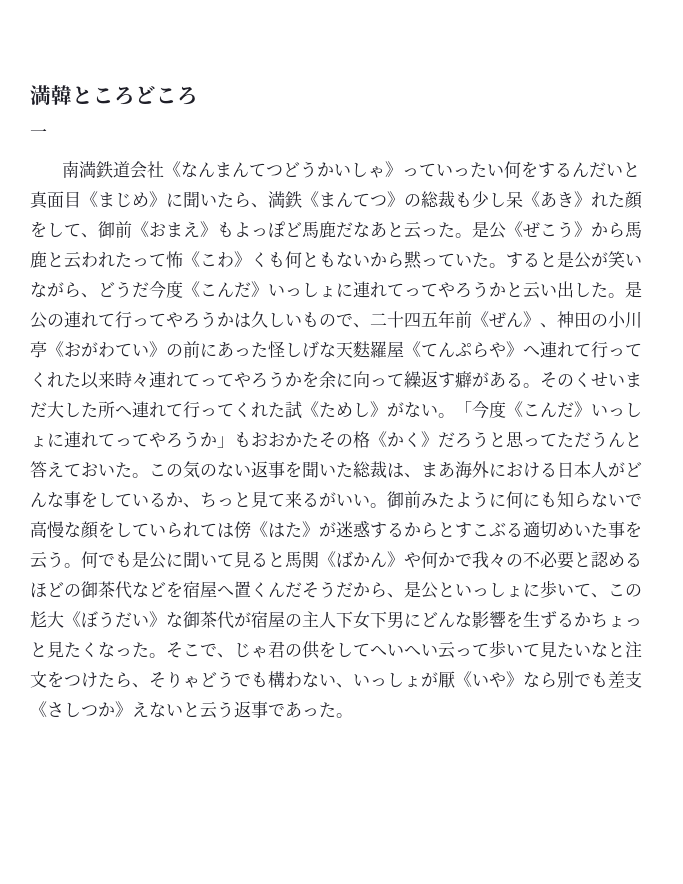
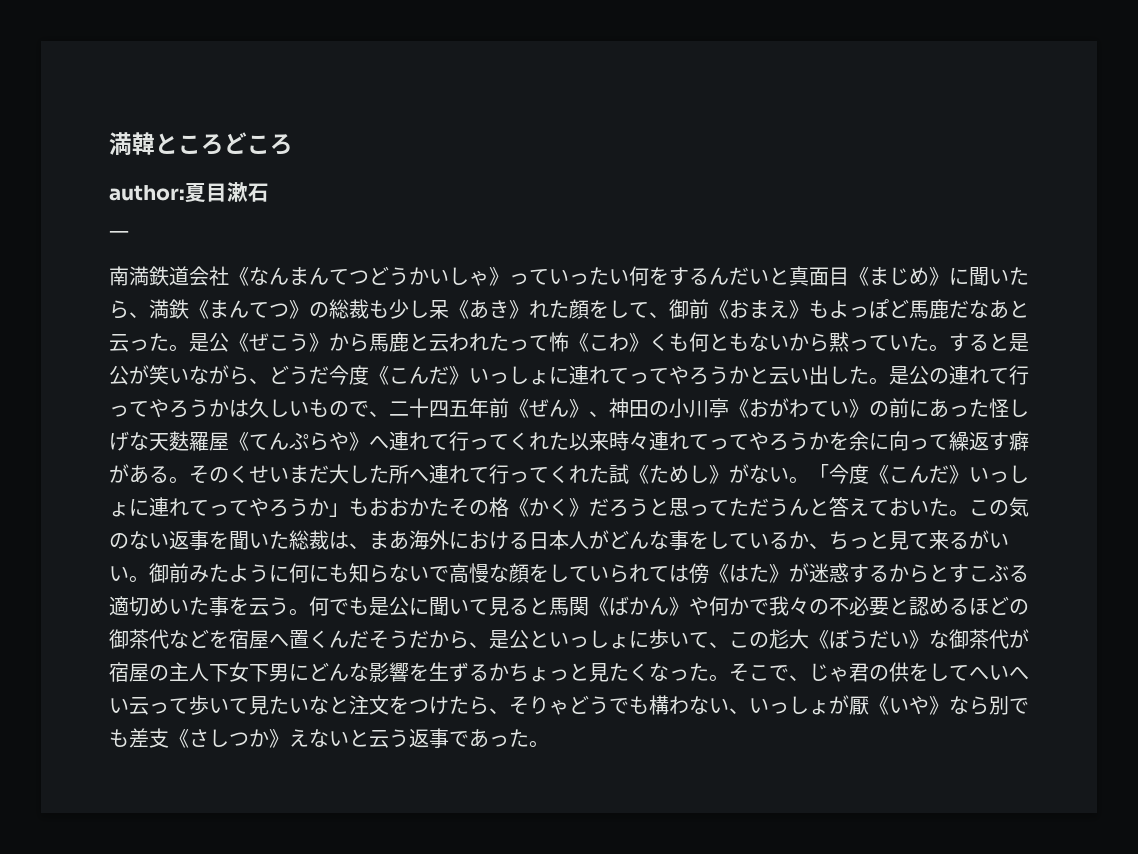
+ author:夏目漱石

